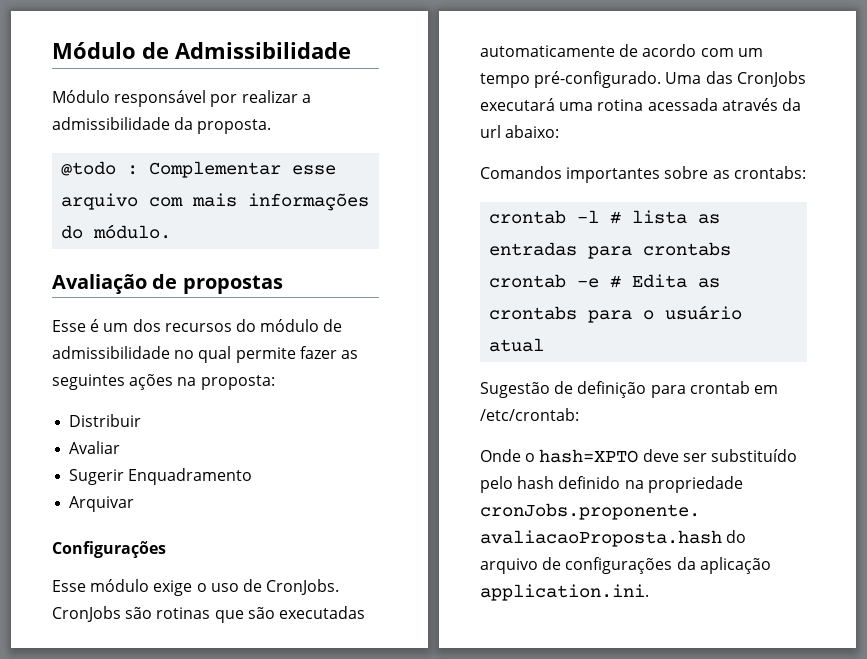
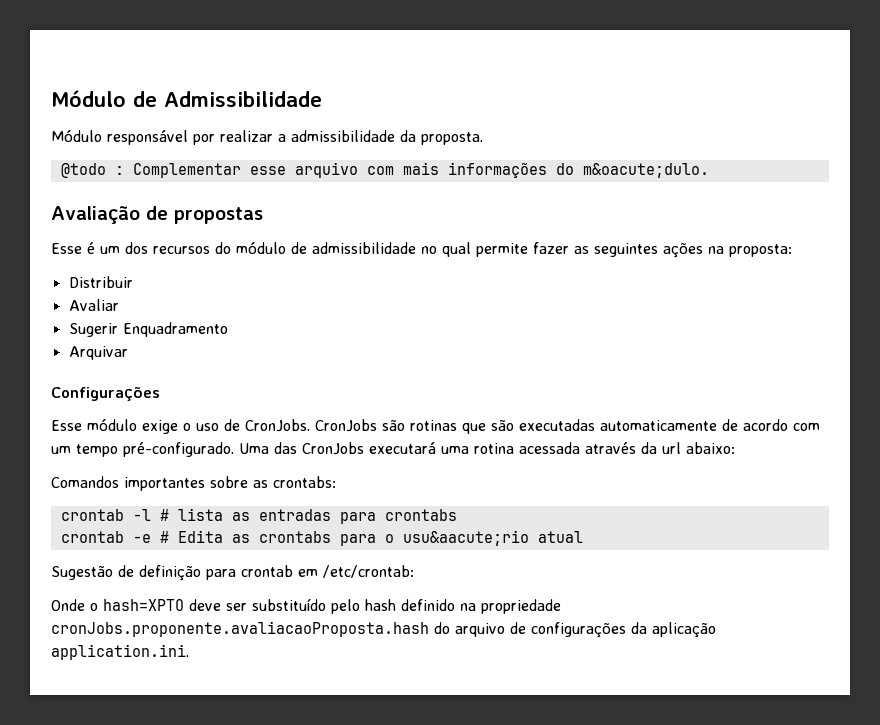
- @todo : Complementar esse arquivo com mais informações do módulo.
+ @todo : Complementar esse arquivo com mais informações do m&oacute;dulo.
- crontab -e # Edita as crontabs para o usuário atual
+ crontab -e # Edita as crontabs para o usu&aacute;rio atual

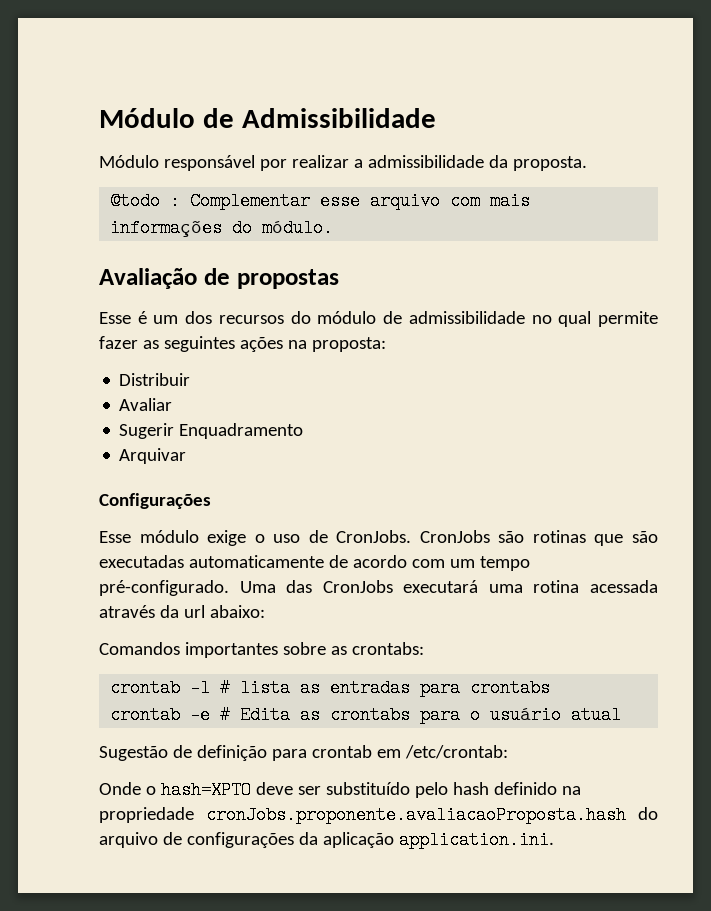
- @todo : Complementar esse arquivo com mais informações do m&oacute;dulo.
+ @todo : Complementar esse arquivo com mais informações do módulo.
- crontab -e # Edita as crontabs para o usu&aacute;rio atual
+ crontab -e # Edita as crontabs para o usuário atual

